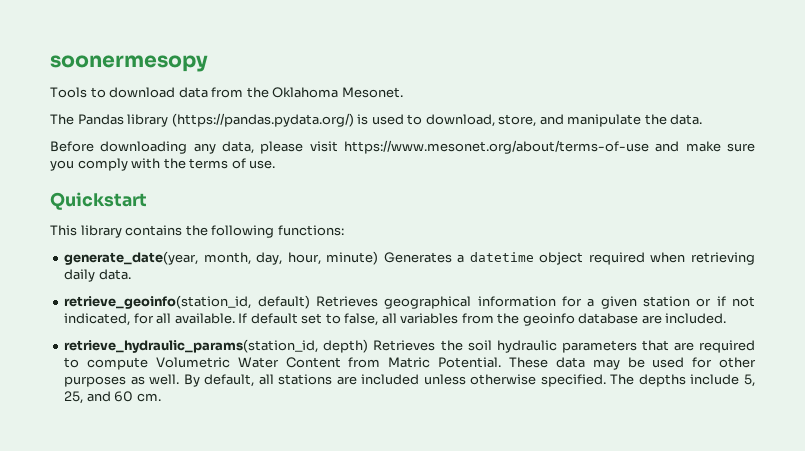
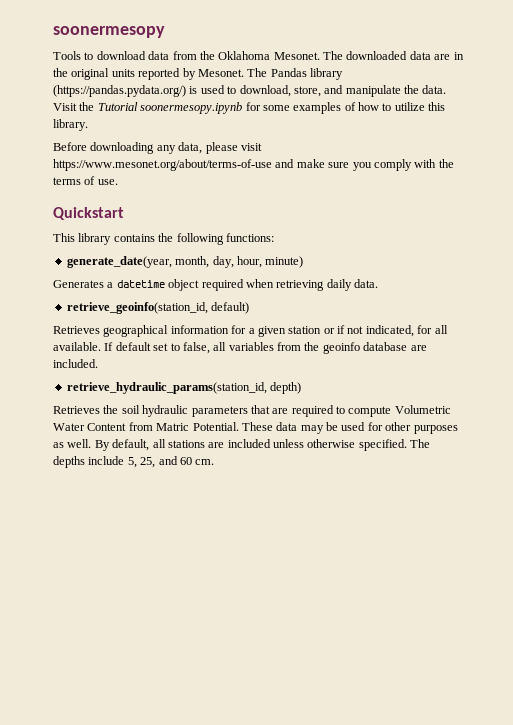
- Tools to download data from the Oklahoma Mesonet.
- The Pandas library (https://pandas.pydata.org/) is used to download, store, and manipulate the data.
+ Tools to download data from the Oklahoma Mesonet. The downloaded data are in the original units reported by Mesonet. The Pandas library (https://pandas.pydata.org/) is used to download, store, and manipulate the data. Visit the Tutorial soonermesopy.ipynb for some examples of how to utilize this library.
- generate_date(year, month, day, hour, minute) Generates a datetime object required when retrieving daily data.
+ generate_date(year, month, day, hour, minute)
+ Generates a datetime object required when retrieving daily data.
- retrieve_geoinfo(station_id, default) Retrieves geographical information for a given station or if not indicated, for all available.
+ retrieve_geoinfo(station_id, default)
+ Retrieves geographical information for a given station or if not indicated, for all available.
- retrieve_hydraulic_params(station_id, depth) Retrieves the soil hydraulic parameters that are required to compute Volumetric Water Content from Matric Potential.
+ retrieve_hydraulic_params(station_id, depth)
+ Retrieves the soil hydraulic parameters that are required to compute Volumetric Water Content from Matric Potential.

